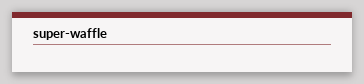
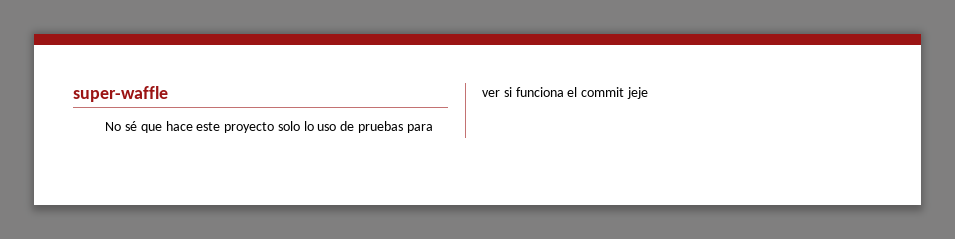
+ No sé que hace este proyecto solo lo uso de pruebas para ver si funciona el commit jeje

